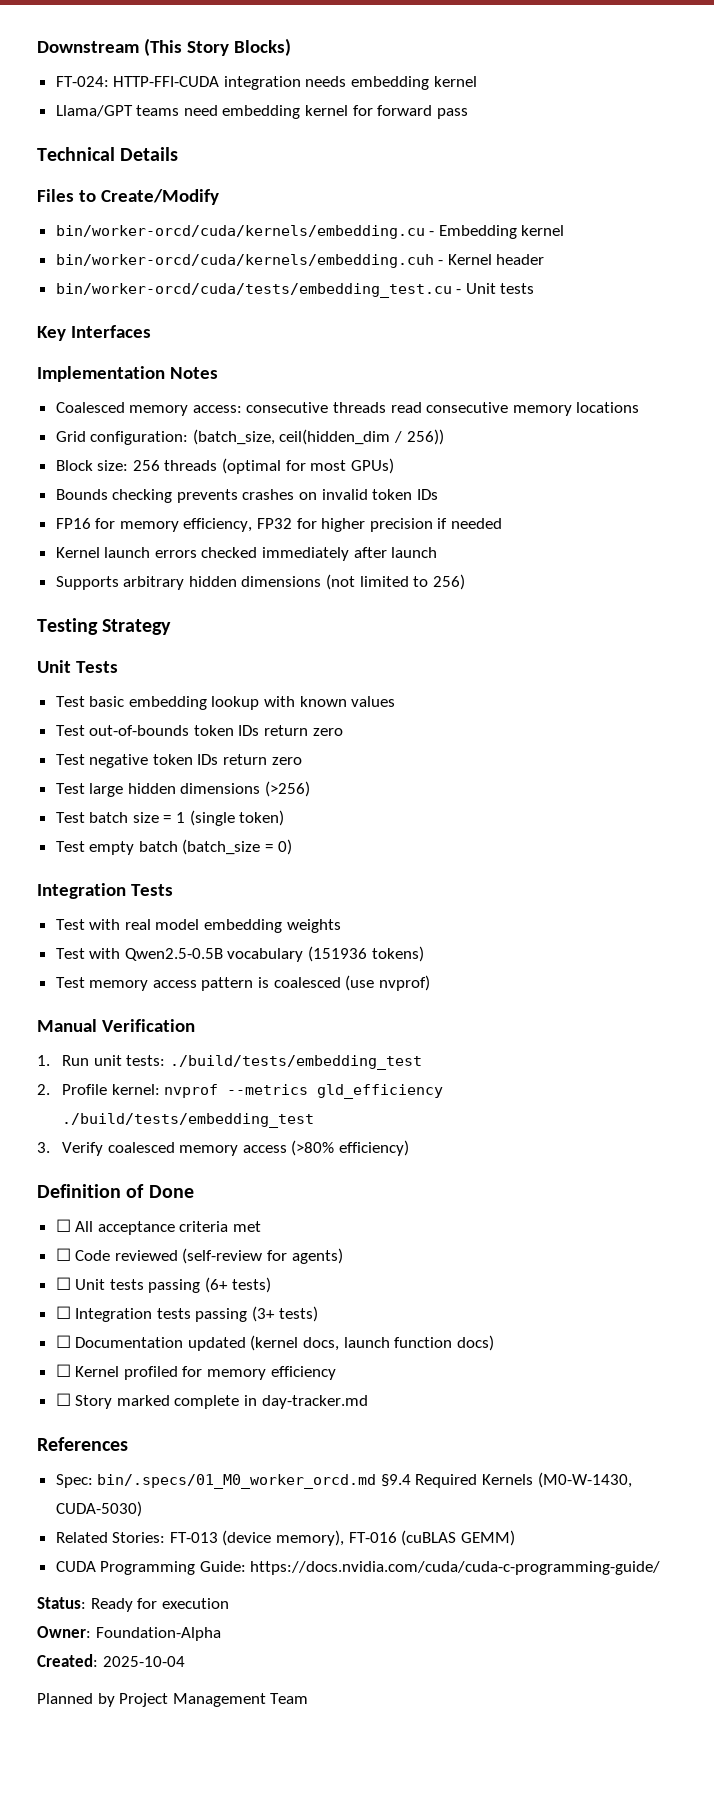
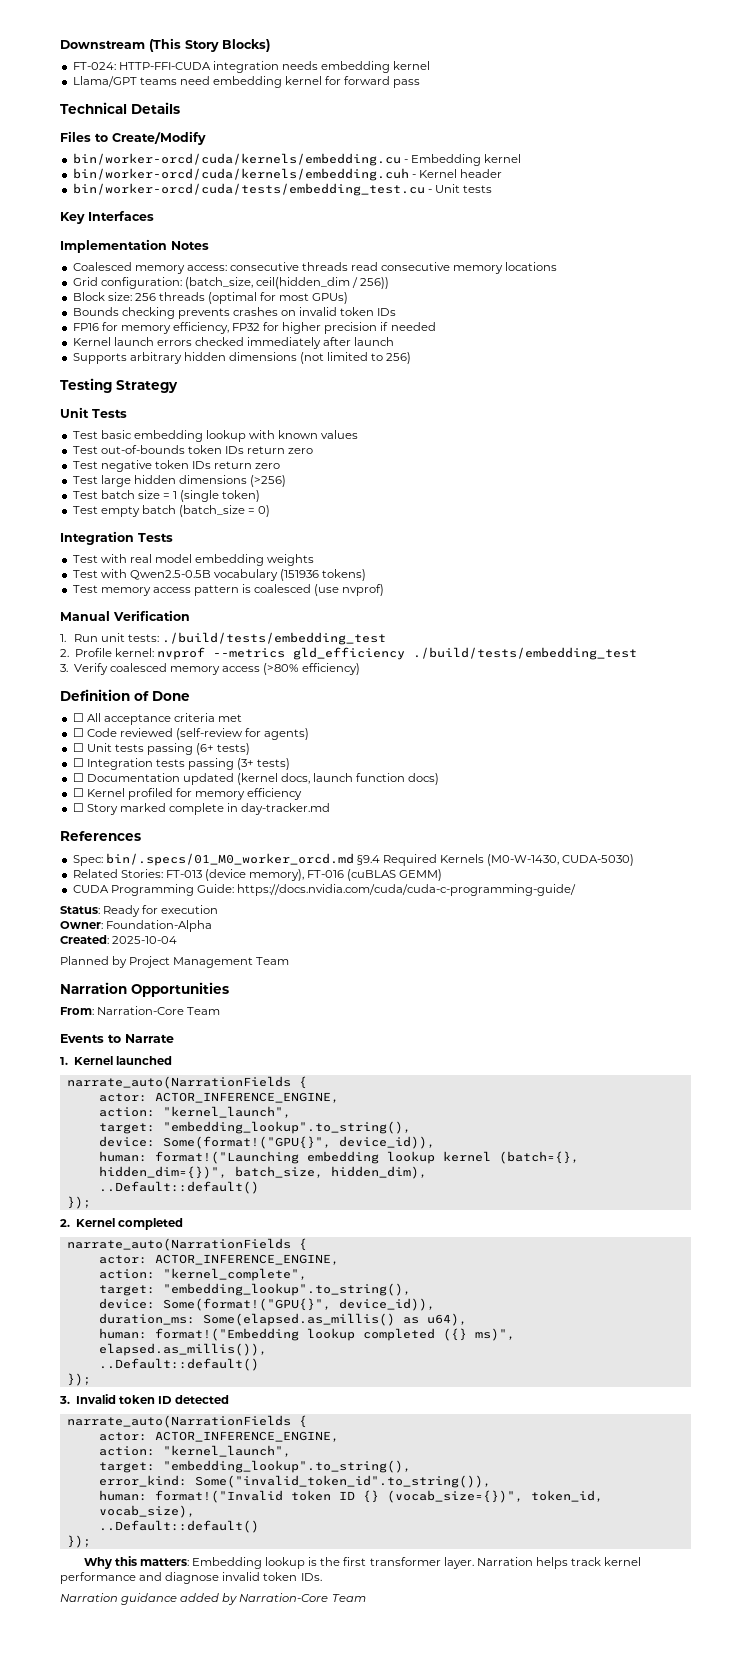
+ Narration Opportunities
+ From: Narration-Core Team
+ Events to Narrate
+ 1. Kernel launched
+ narrate_auto(NarrationFields {
+ actor: ACTOR_INFERENCE_ENGINE,
+ action: "kernel_launch",
+ target: "embedding_lookup".to_string(),
+ device: Some(format!("GPU{}", device_id)),
+ human: format!("Launching embedding lookup kernel (batch={}, hidden_dim={})", batch_size, hidden_dim),
+ ..Default::default()
+ });
+ 2. Kernel completed
+ narrate_auto(NarrationFields {
+ actor: ACTOR_INFERENCE_ENGINE,
+ action: "kernel_complete",
+ target: "embedding_lookup".to_string(),
+ device: Some(format!("GPU{}", device_id)),
+ duration_ms: Some(elapsed.as_millis() as u64),
+ human: format!("Embedding lookup completed ({} ms)", elapsed.as_millis()),
+ ..Default::default()
+ });
+ 3. Invalid token ID detected
+ narrate_auto(NarrationFields {
+ actor: ACTOR_INFERENCE_ENGINE,
+ action: "kernel_launch",
+ target: "embedding_lookup".to_string(),
+ error_kind: Some("invalid_token_id".to_string()),
+ human: format!("Invalid token ID {} (vocab_size={})", token_id, vocab_size),
+ ..Default::default()
+ });
+ Why this matters: Embedding lookup is the first transformer layer. Narration helps track kernel performance and diagnose invalid token IDs.
+ Narration guidance added by Narration-Core Team

